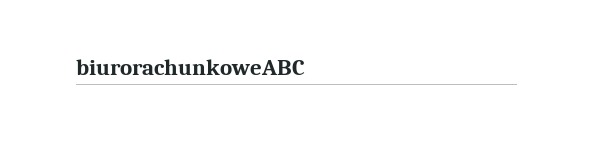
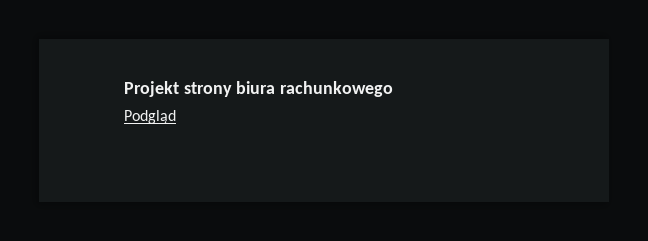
- biurorachunkoweABC
+ Projekt strony biura rachunkowego
+ Podgląd

